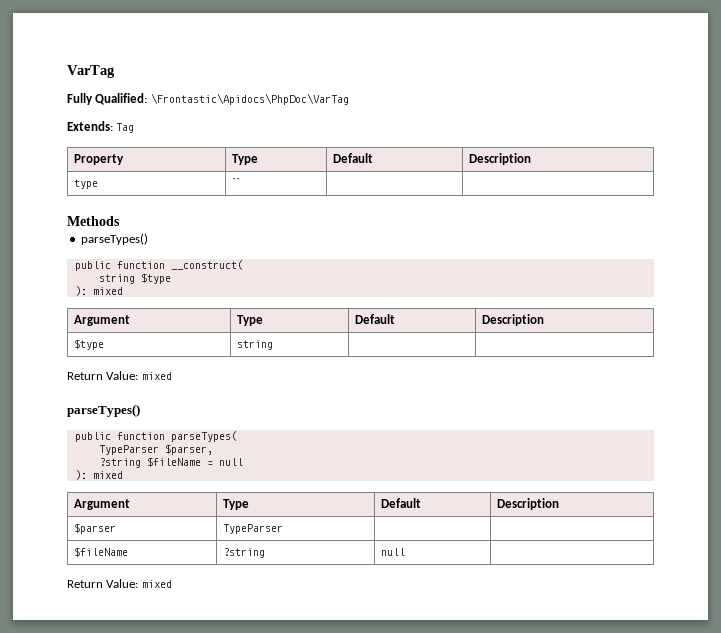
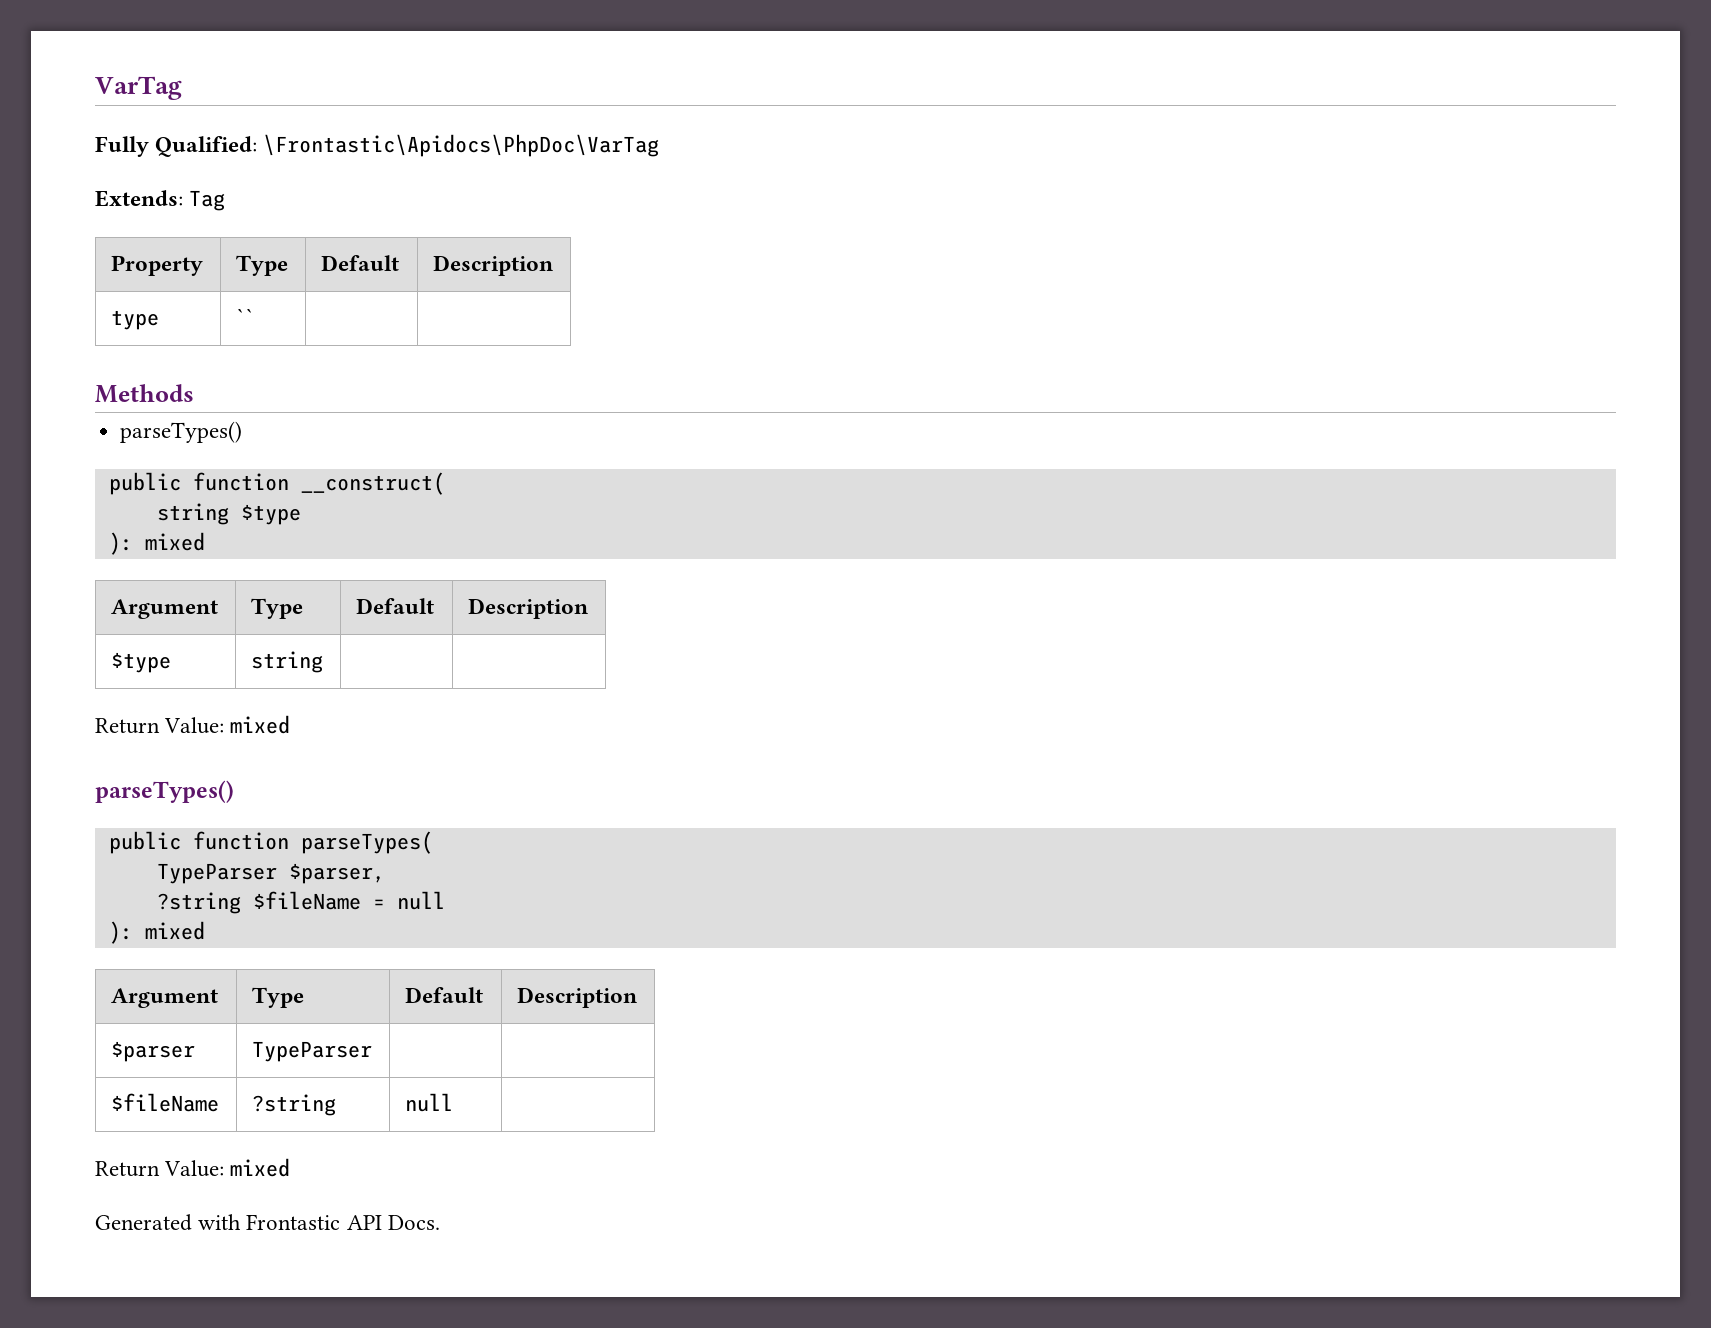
+ Generated with Frontastic API Docs.

